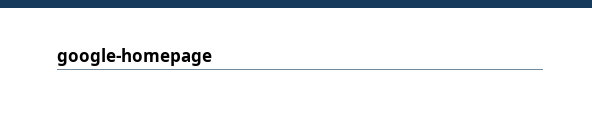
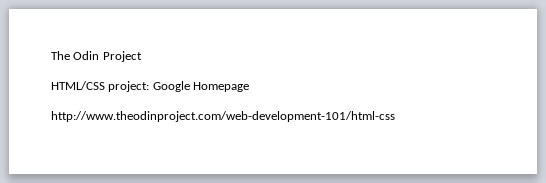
- google-homepage
+ The Odin Project
+ HTML/CSS project: Google Homepage
+ http://www.theodinproject.com/web-development-101/html-css

